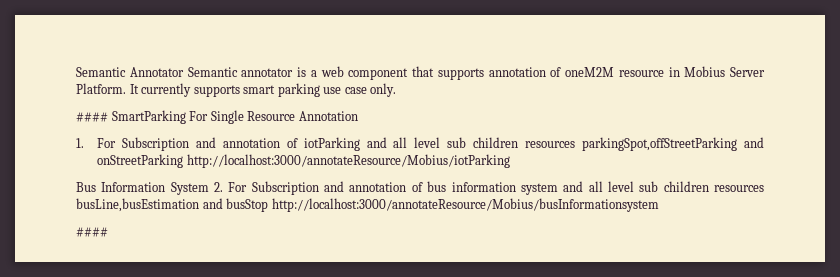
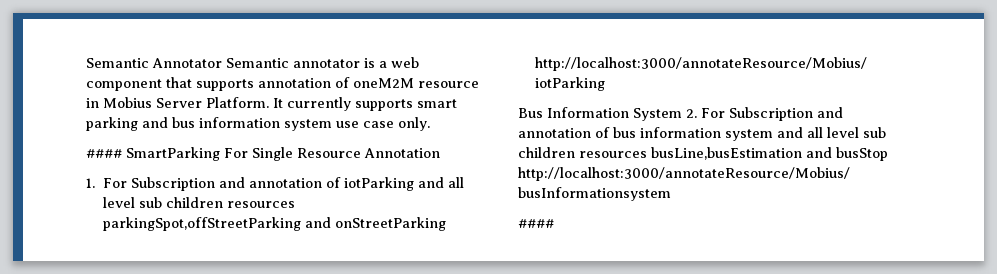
- It currently supports smart parking use case only.
+ It currently supports smart parking and bus information system use case only.

